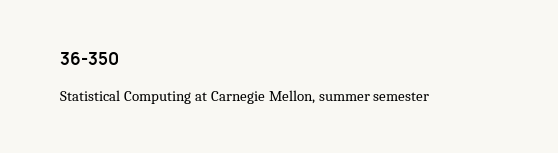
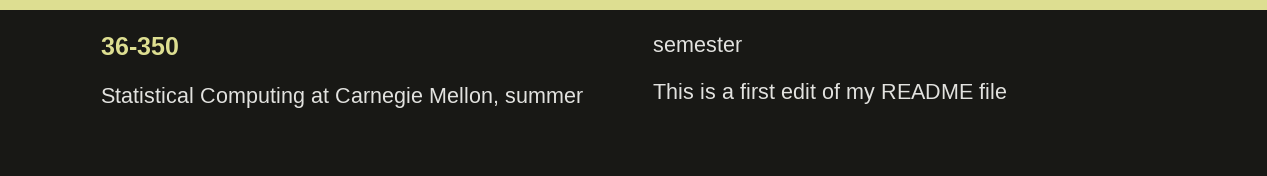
+ This is a first edit of my README file

